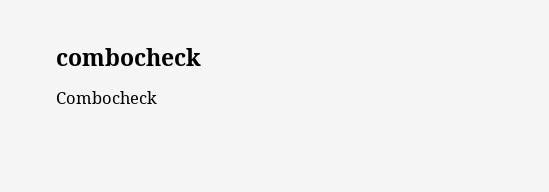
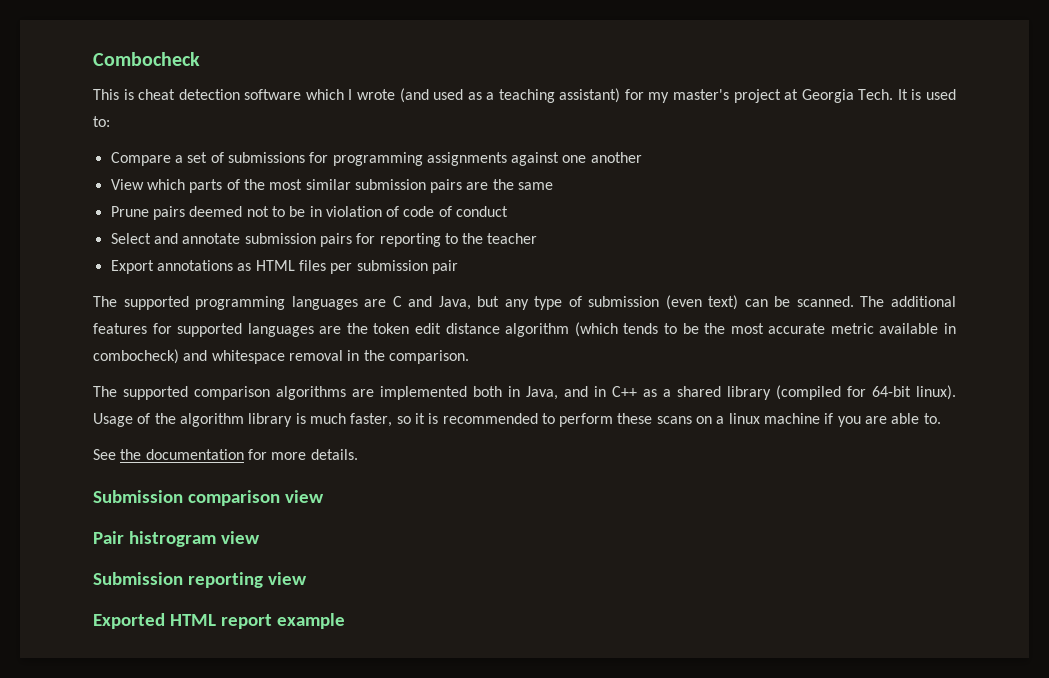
- combocheck
  Combocheck
+ This is cheat detection software which I wrote (and used as a teaching assistant) for my master's project at Georgia Tech. It is used to:
+ Compare a set of submissions for programming assignments against one another
+ View which parts of the most similar submission pairs are the same
+ Prune pairs deemed not to be in violation of code of conduct
+ Select and annotate submission pairs for reporting to the teacher
+ Export annotations as HTML files per submission pair
+ The supported programming languages are C and Java, but any type of submission (even text) can be scanned. The additional features for supported languages are the token edit distance algorithm (which tends to be the most accurate metric available in combocheck) and whitespace removal in the comparison.
+ The supported comparison algorithms are implemented both in Java, and in C++ as a shared library (compiled for 64-bit linux). Usage of the algorithm library is much faster, so it is recommended to perform these scans on a linux machine if you are able to.
+ See the documentation for more details.
+ Submission comparison view
+ Pair histrogram view
+ Submission reporting view
+ Exported HTML report example

